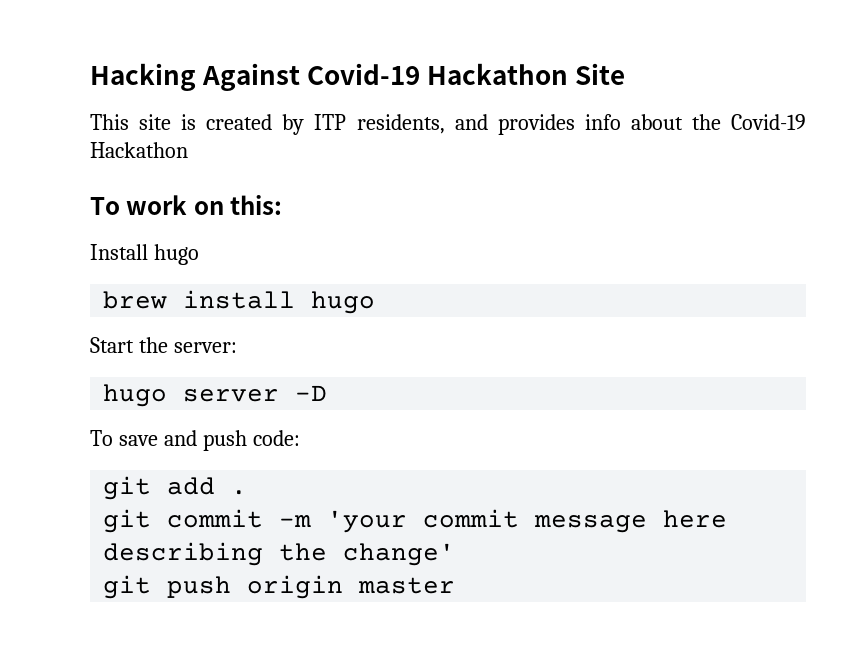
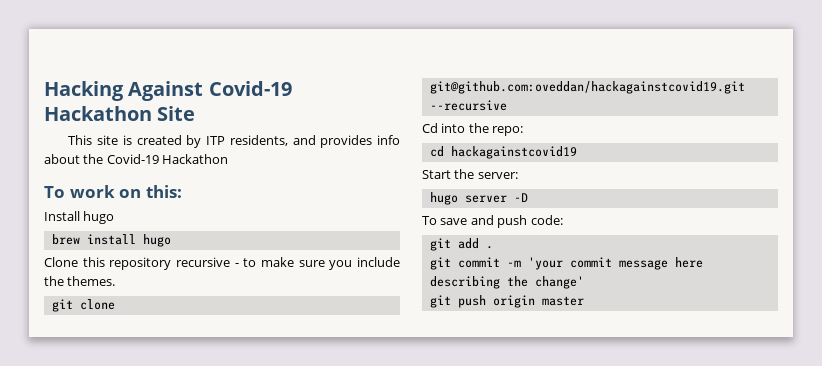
+ Clone this repository recursive - to make sure you include the themes.
+ git clone git@github.com:oveddan/hackagainstcovid19.git --recursive
+ Cd into the repo:
+ cd hackagainstcovid19

